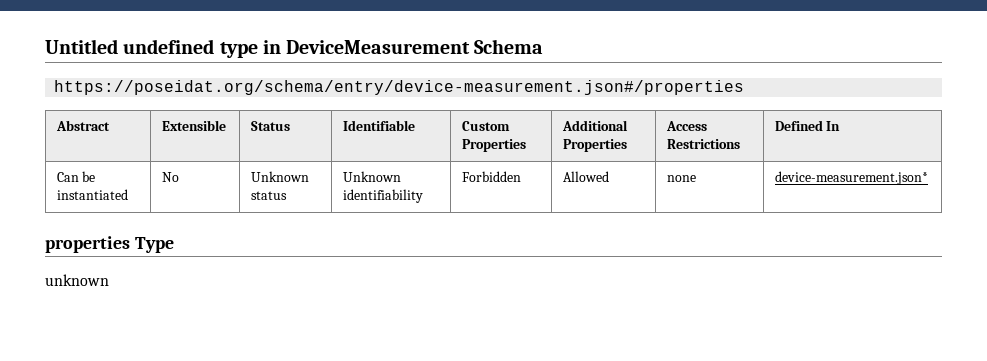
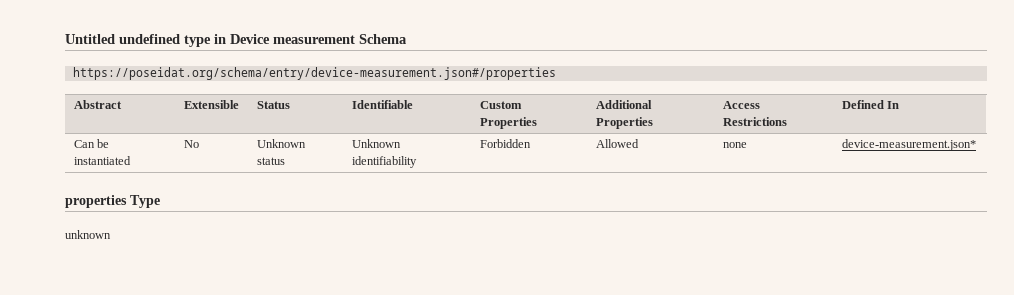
- Untitled undefined type in DeviceMeasurement Schema
+ Untitled undefined type in Device measurement Schema

